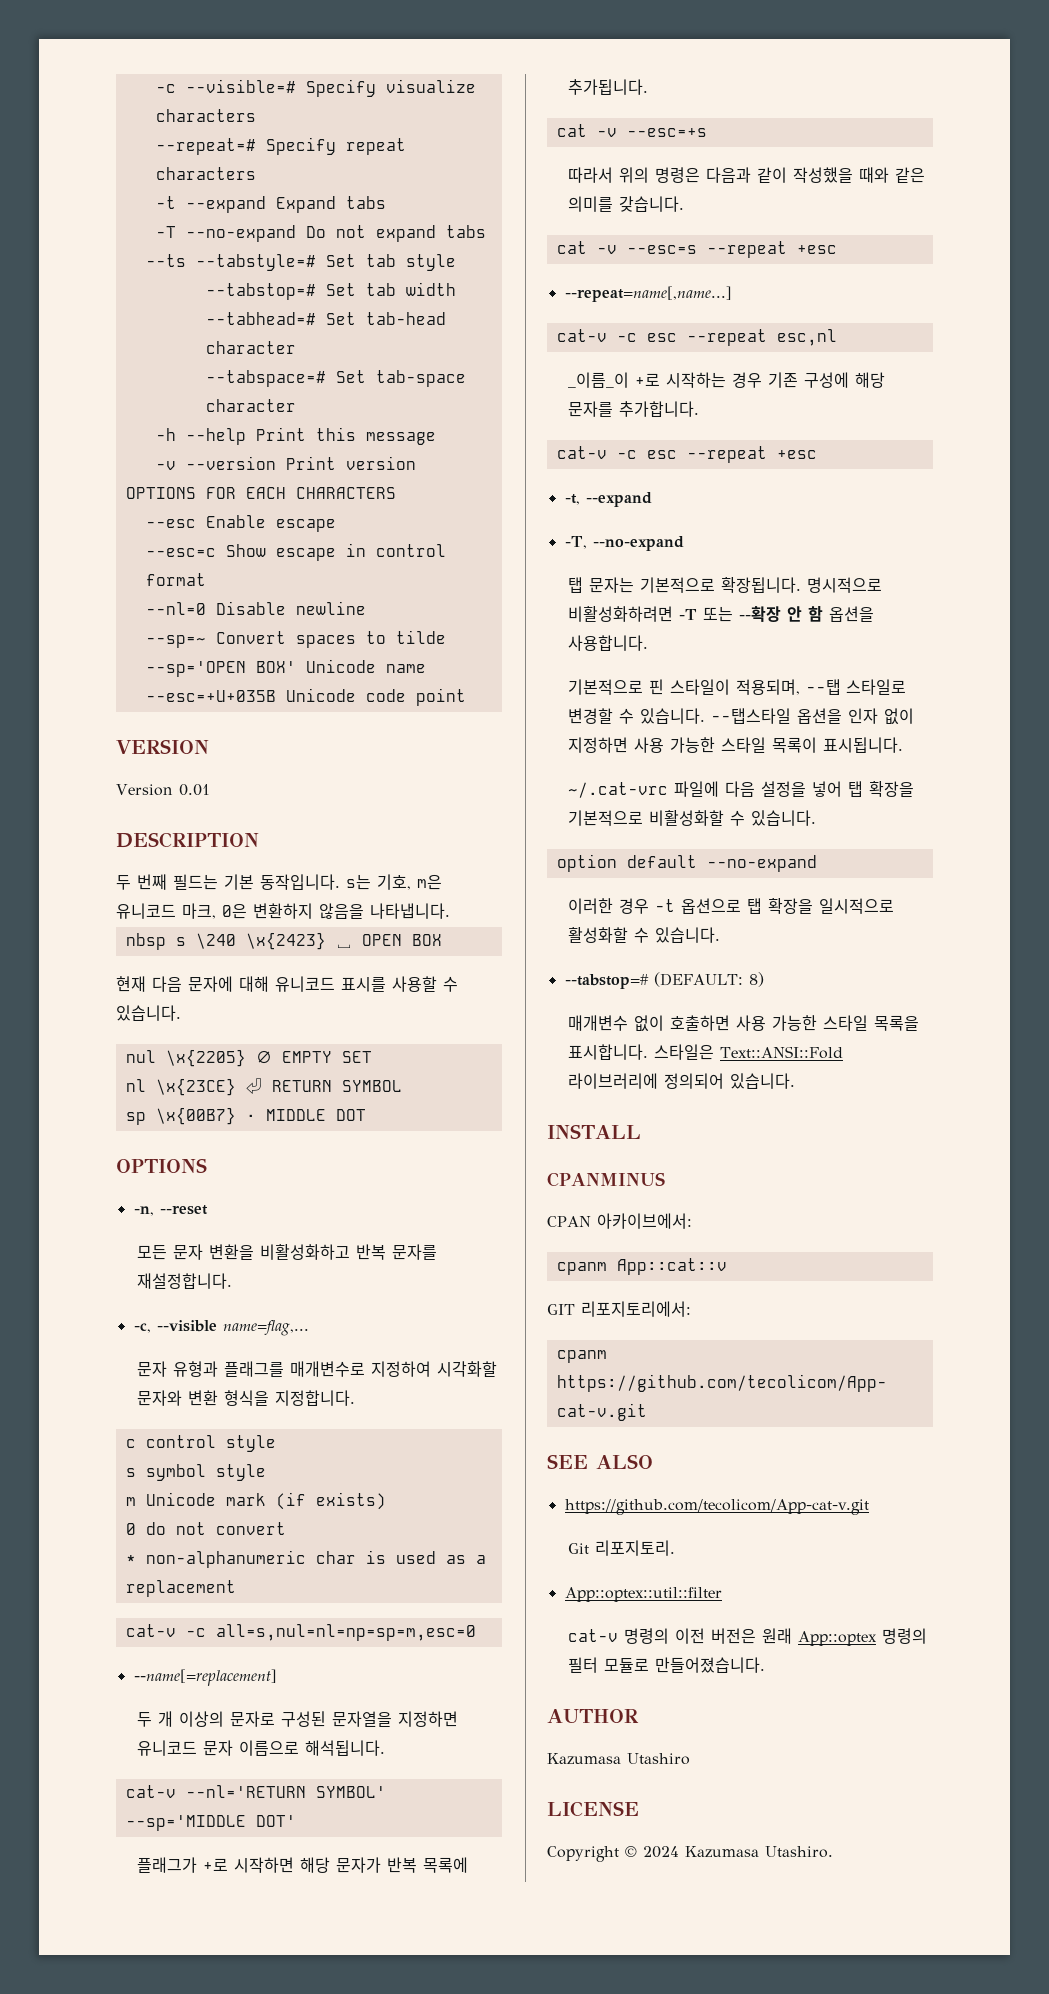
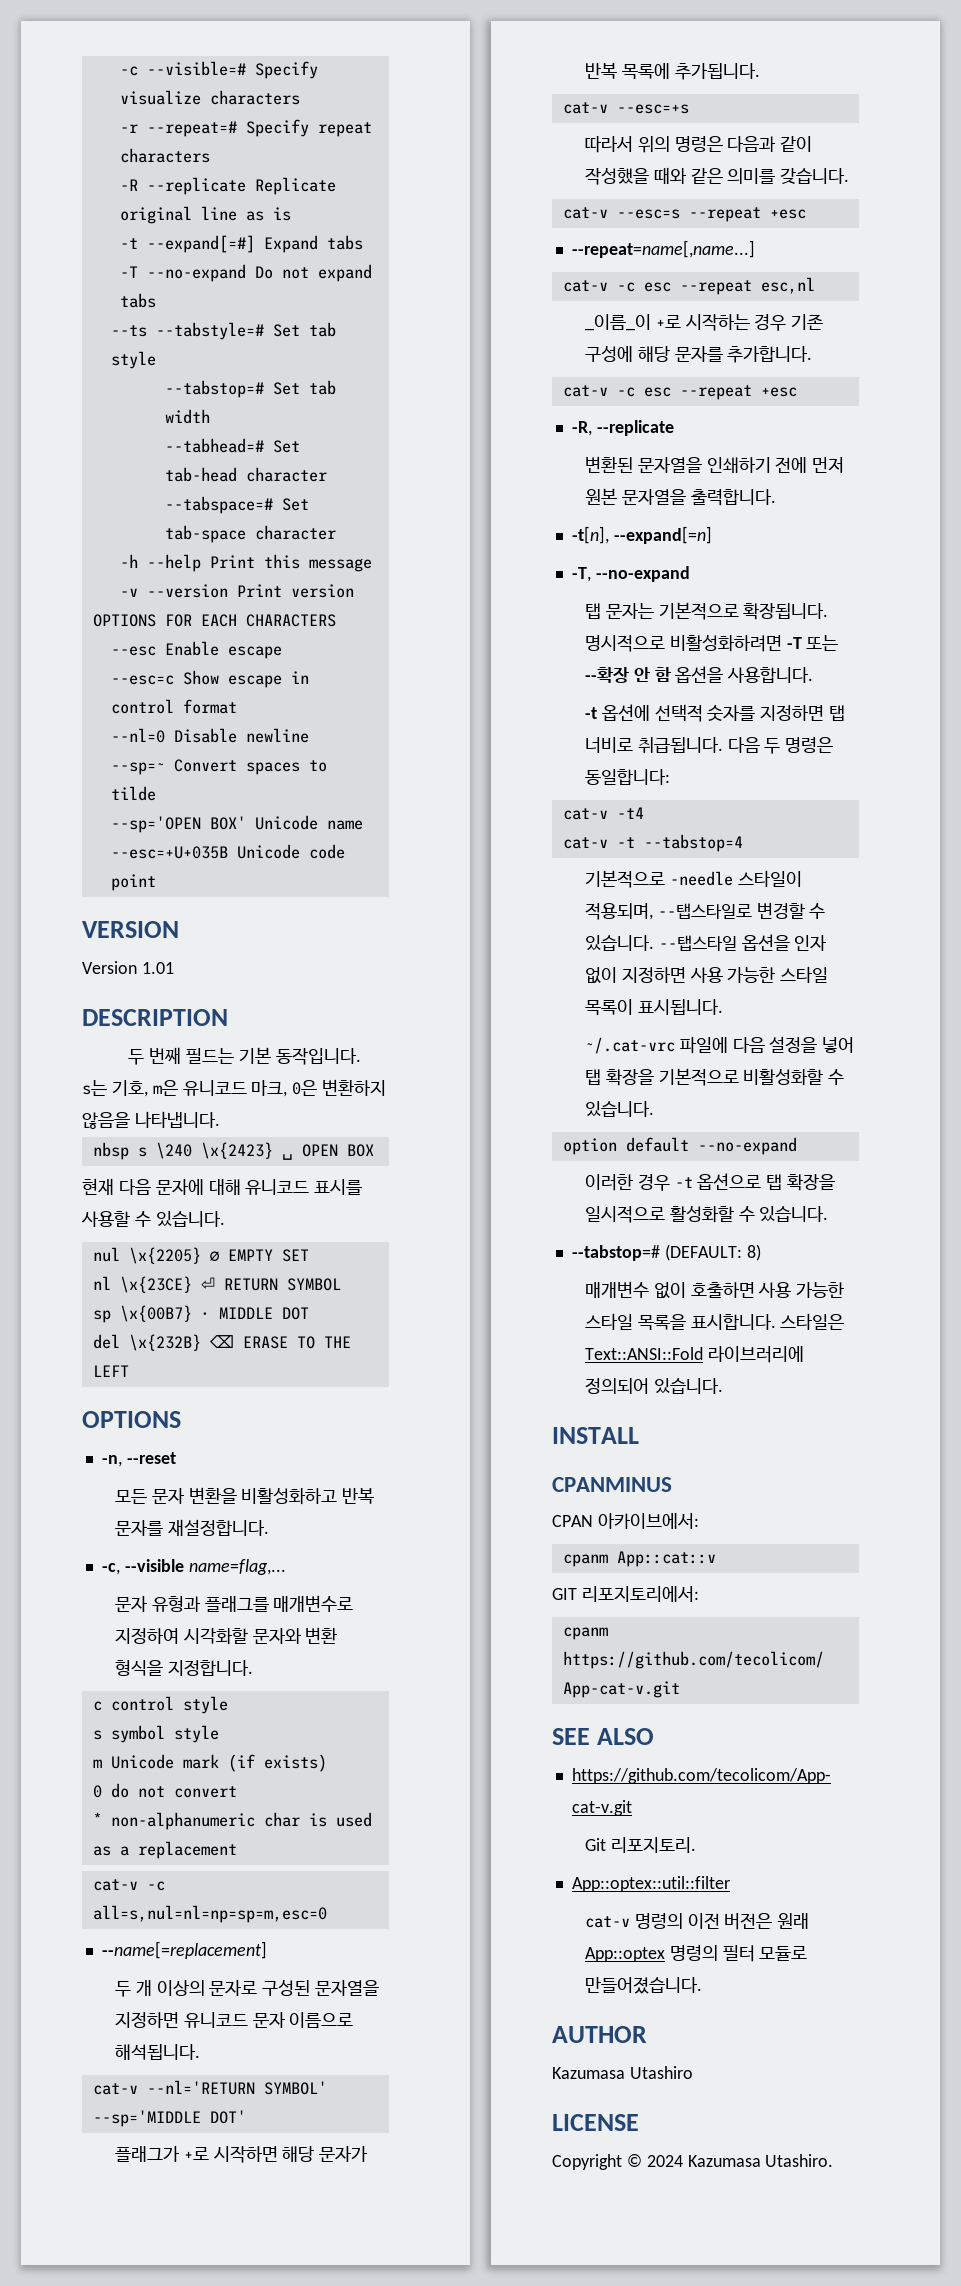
- --repeat=# Specify repeat characters
+ -r --repeat=# Specify repeat characters
- -t --expand Expand tabs
+ -R --replicate Replicate original line as is
+ -t --expand[=#] Expand tabs
- Version 0.01
+ Version 1.01
+ del \x{232B} ⌫ ERASE TO THE LEFT
- cat -v --esc=+s
+ cat-v --esc=+s
- cat -v --esc=s --repeat +esc
+ cat-v --esc=s --repeat +esc
- -t, --expand
+ -R, --replicate
+ 변환된 문자열을 인쇄하기 전에 먼저 원본 문자열을 출력합니다.
+ -t[n], --expand[=n]
- 기본적으로 핀 스타일이 적용되며, --탭 스타일로 변경할 수 있습니다.
+ -t 옵션에 선택적 숫자를 지정하면 탭 너비로 취급됩니다. 다음 두 명령은 동일합니다:
+ cat-v -t4
+ cat-v -t --tabstop=4
+ 기본적으로 -needle 스타일이 적용되며, --탭스타일로 변경할 수 있습니다.

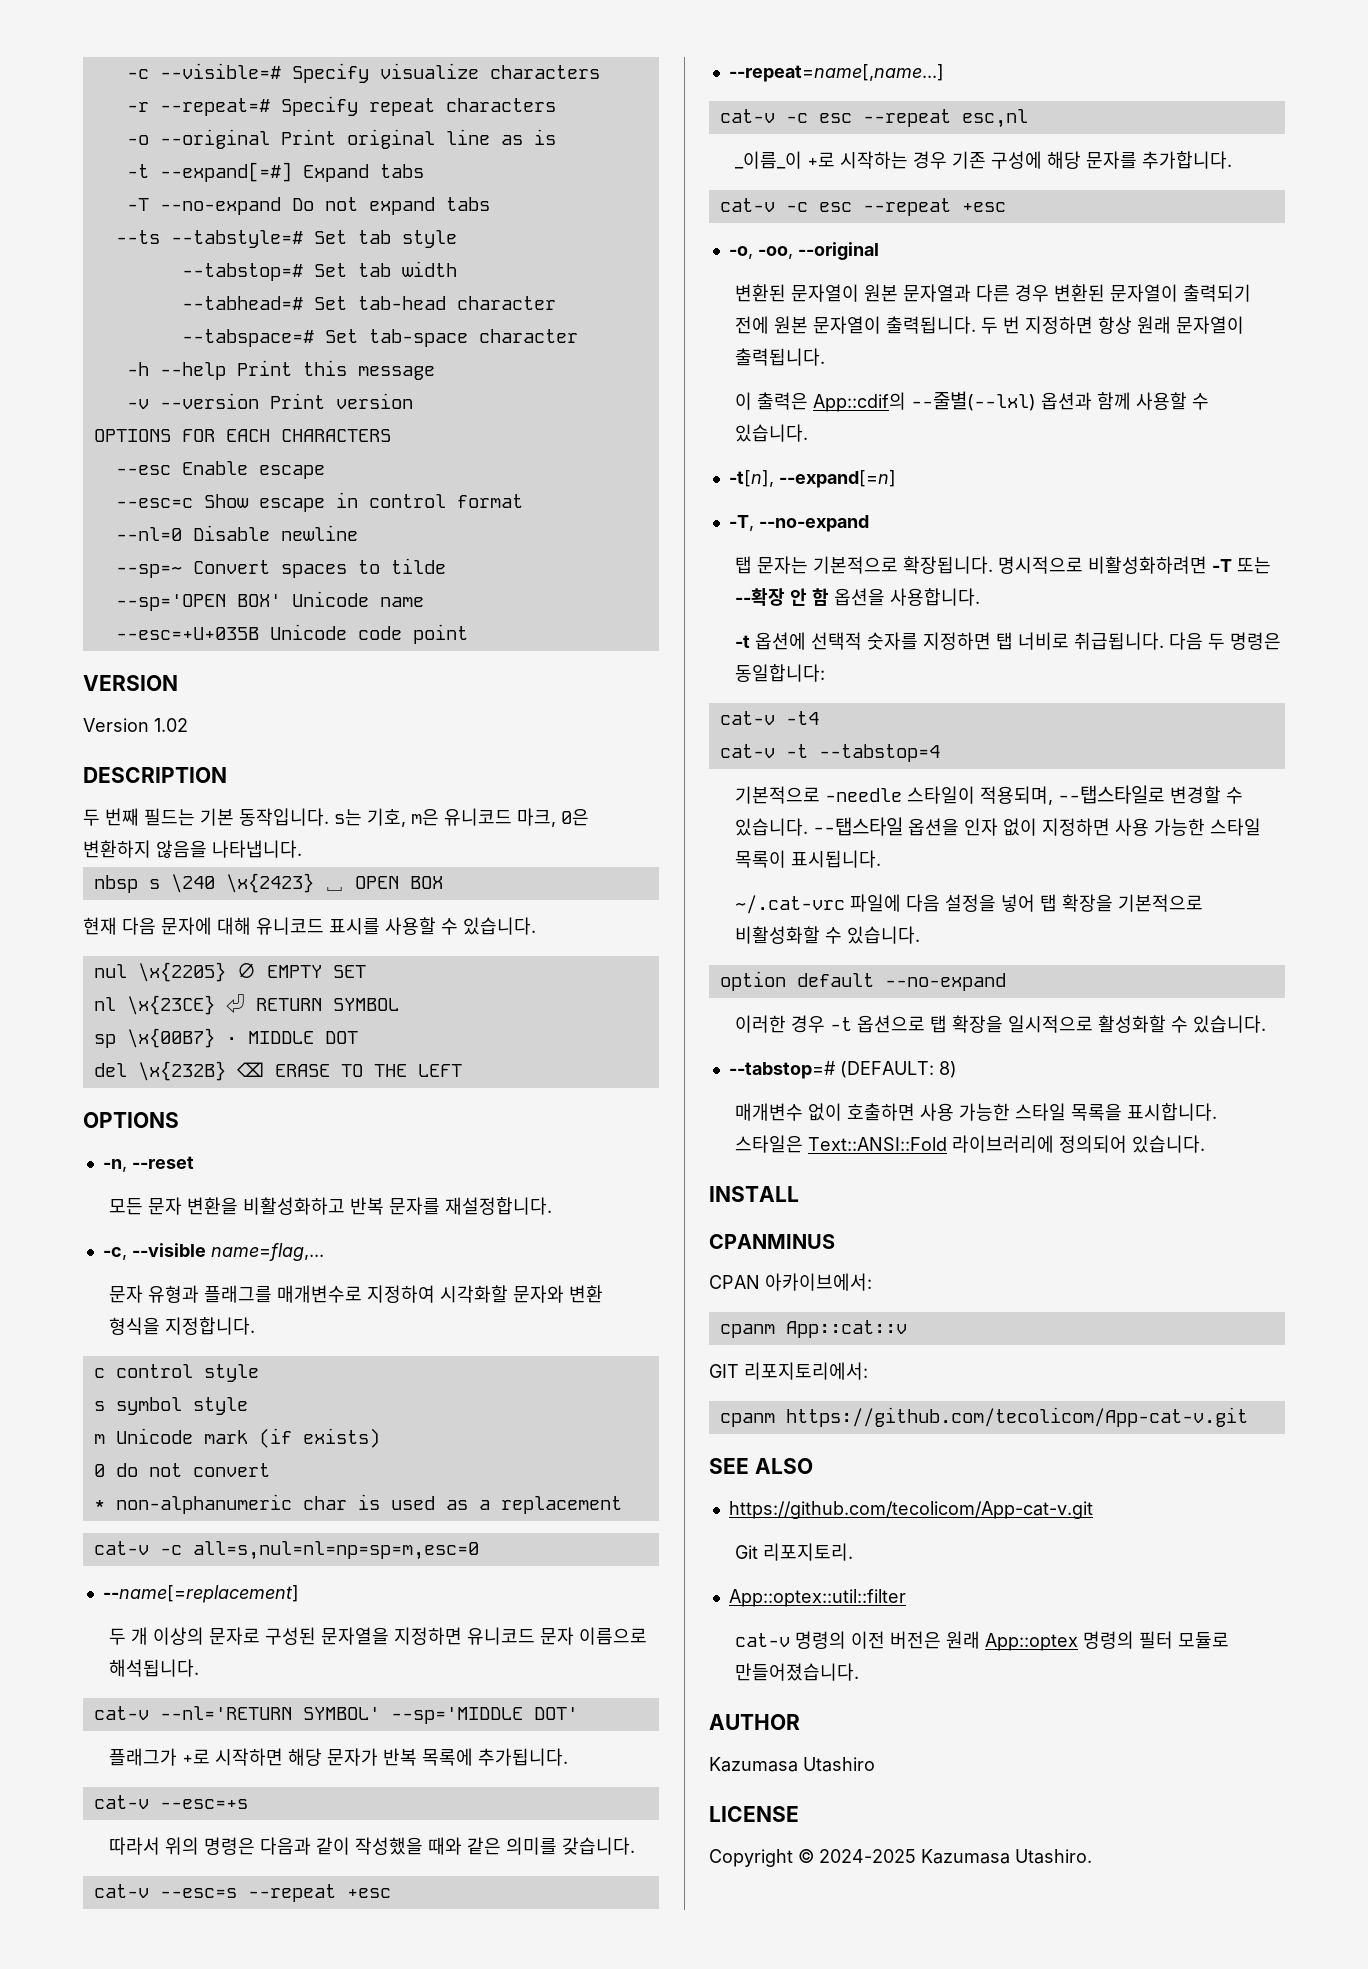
- -R --replicate Replicate original line as is
+ -o --original Print original line as is
- Version 1.01
+ Version 1.02
- -R, --replicate
- 변환된 문자열을 인쇄하기 전에 먼저 원본 문자열을 출력합니다.
+ -o, -oo, --original
+ 변환된 문자열이 원본 문자열과 다른 경우 변환된 문자열이 출력되기 전에 원본 문자열이 출력됩니다. 두 번 지정하면 항상 원래 문자열이 출력됩니다.
+ 이 출력은 App::cdif의 --줄별(--lxl) 옵션과 함께 사용할 수 있습니다.
- Copyright © 2024 Kazumasa Utashiro.
+ Copyright © 2024-2025 Kazumasa Utashiro.

